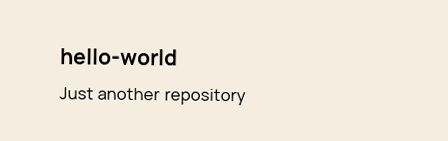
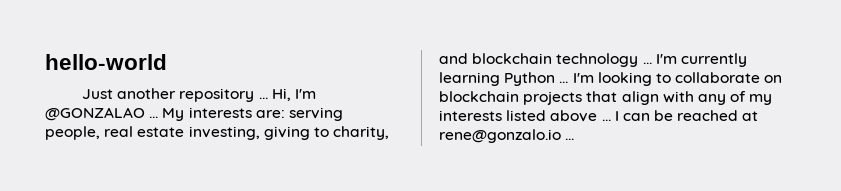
- Just another repository
+ Just another repository ... Hi, I'm @GONZALAO ... My interests are: serving people, real estate investing, giving to charity, and blockchain technology ... I'm currently learning Python ... I'm looking to collaborate on blockchain projects that align with any of my interests listed above ... I can be reached at rene@gonzalo.io ...

